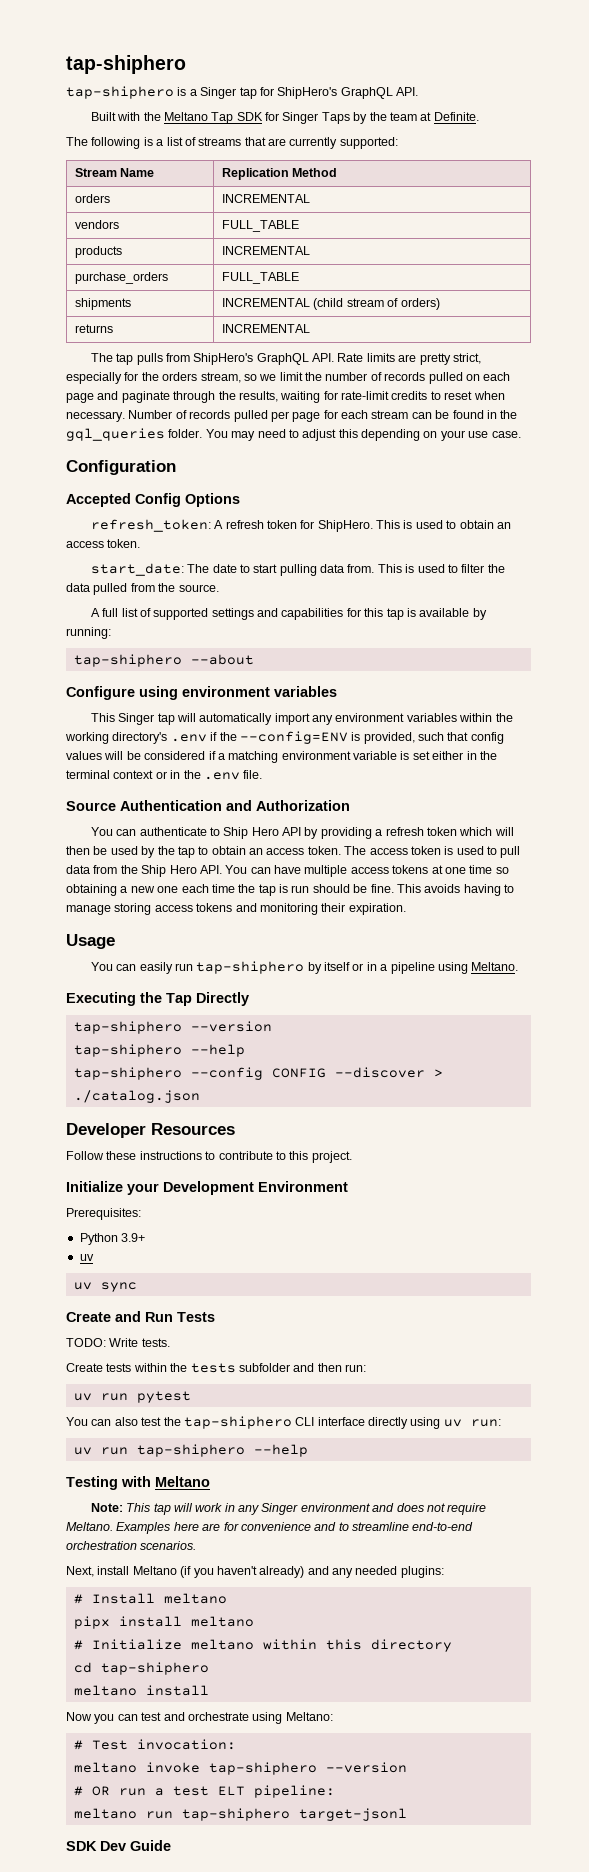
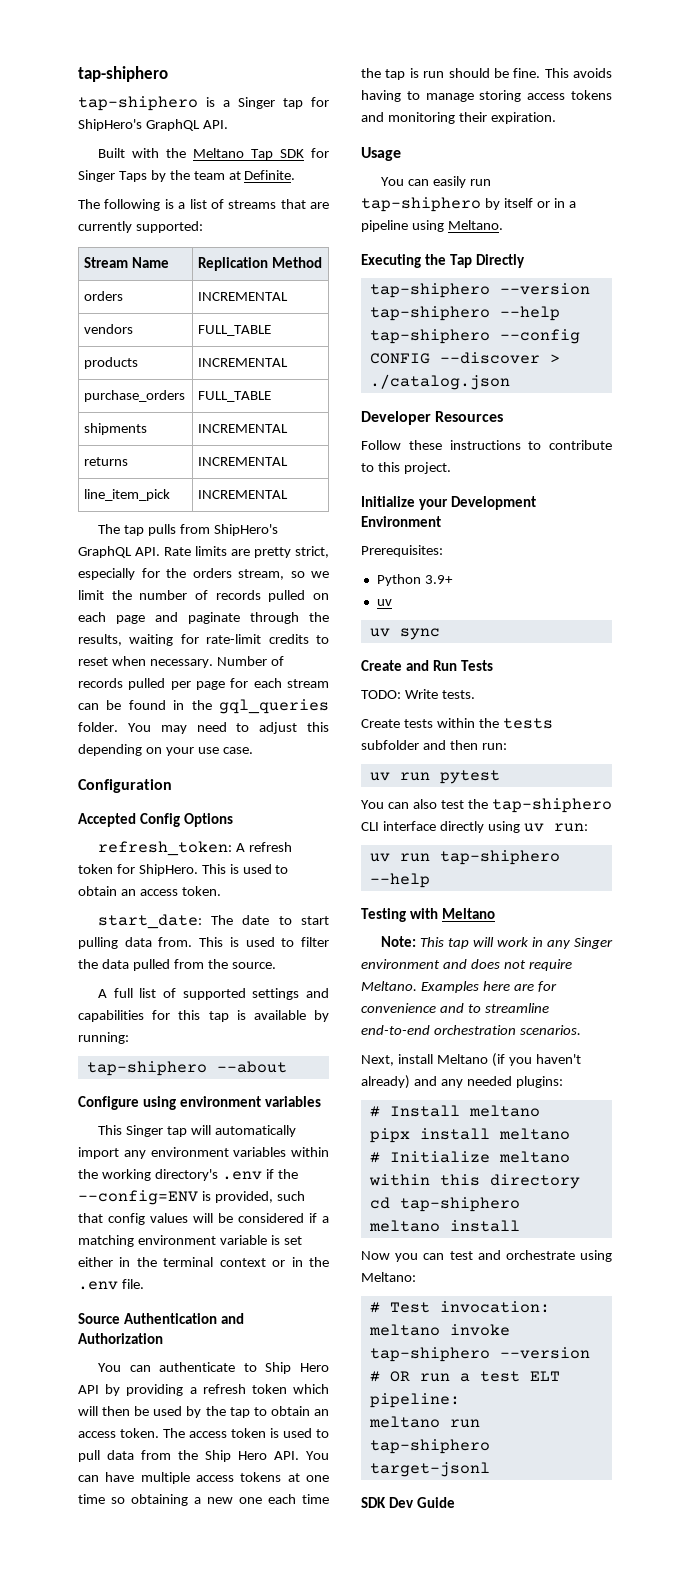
- shipments | INCREMENTAL (child stream of orders)
+ shipments | INCREMENTAL
+ line_item_pick | INCREMENTAL

